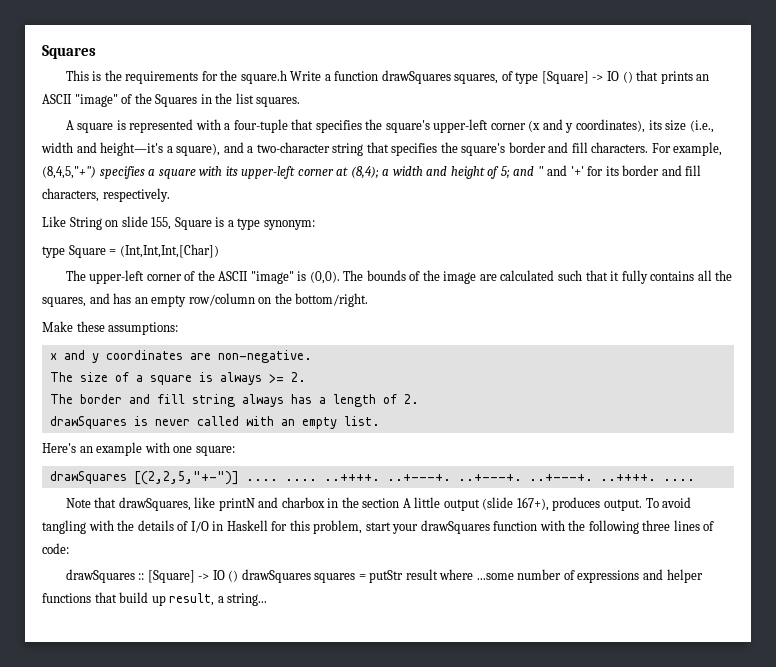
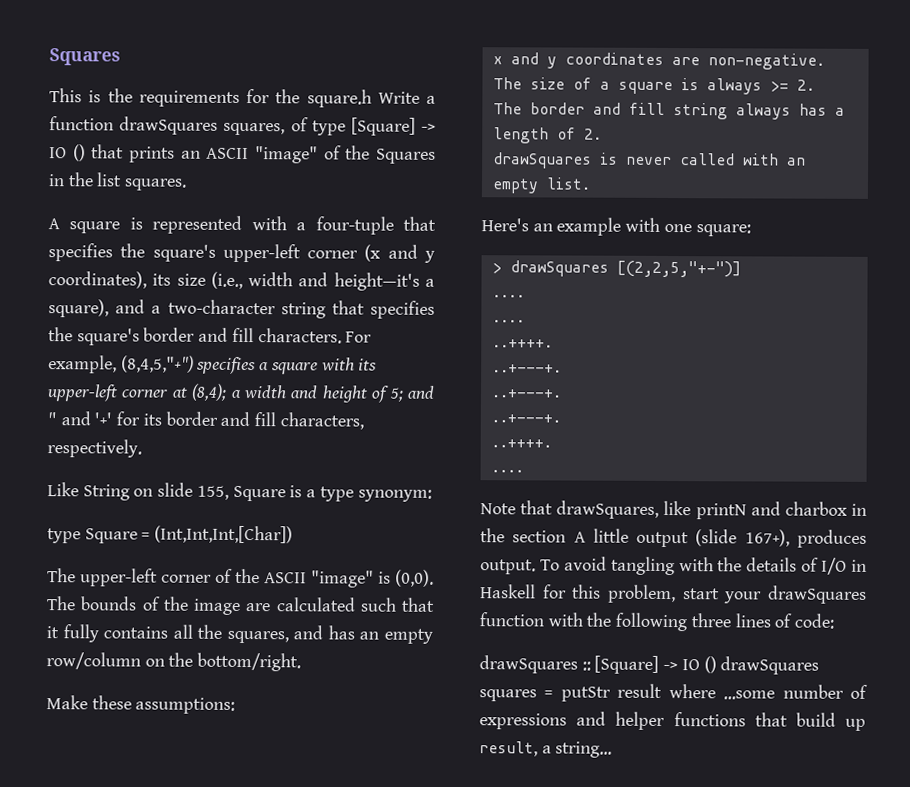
- drawSquares [(2,2,5,"+-")] .... .... ..++++. ..+---+. ..+---+. ..+---+. ..++++. ....
+ > drawSquares [(2,2,5,"+-")]
+ ....
+ ....
+ ..++++.
+ ..+---+.
+ ..+---+.
+ ..+---+.
+ ..++++.
+ ....

